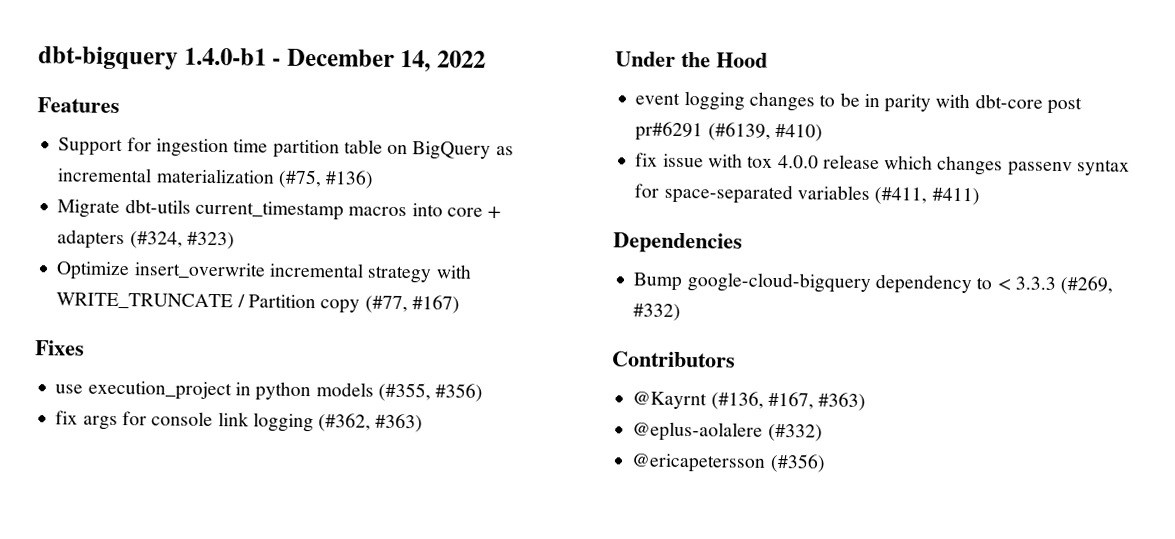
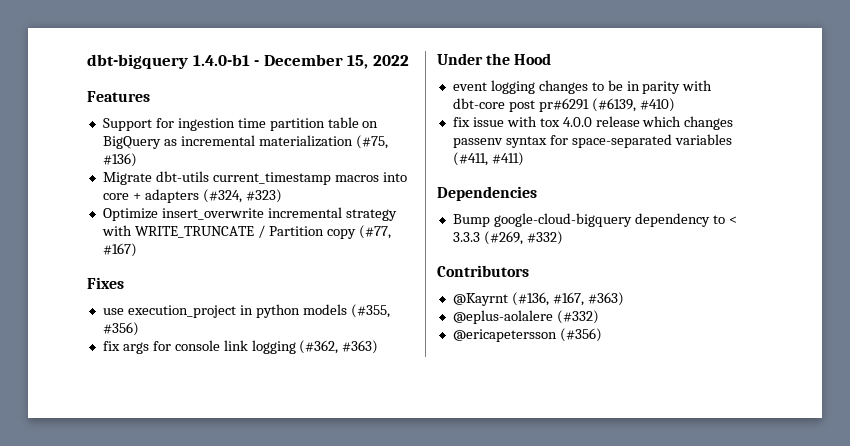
- dbt-bigquery 1.4.0-b1 - December 14, 2022
+ dbt-bigquery 1.4.0-b1 - December 15, 2022

